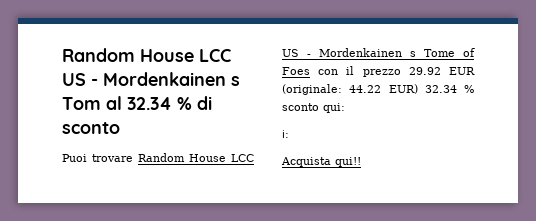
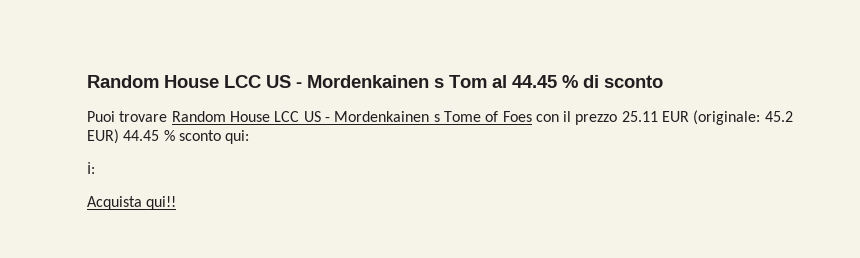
- Random House LCC US - Mordenkainen s Tom al 32.34 % di sconto
+ Random House LCC US - Mordenkainen s Tom al 44.45 % di sconto
- Puoi trovare Random House LCC US - Mordenkainen s Tome of Foes con il prezzo 29.92 EUR (originale: 44.22 EUR) 32.34 % sconto qui:
+ Puoi trovare Random House LCC US - Mordenkainen s Tome of Foes con il prezzo 25.11 EUR (originale: 45.2 EUR) 44.45 % sconto qui:

